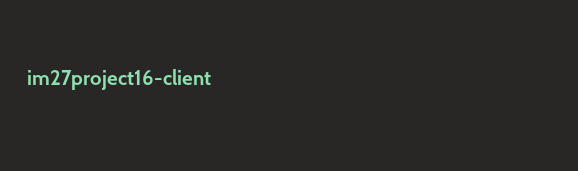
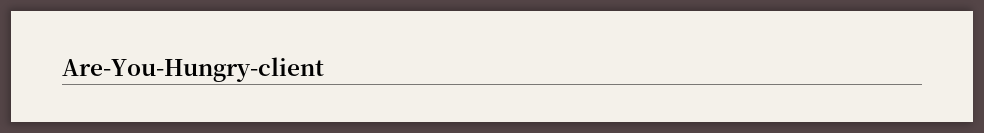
- im27project16-client
+ Are-You-Hungry-client

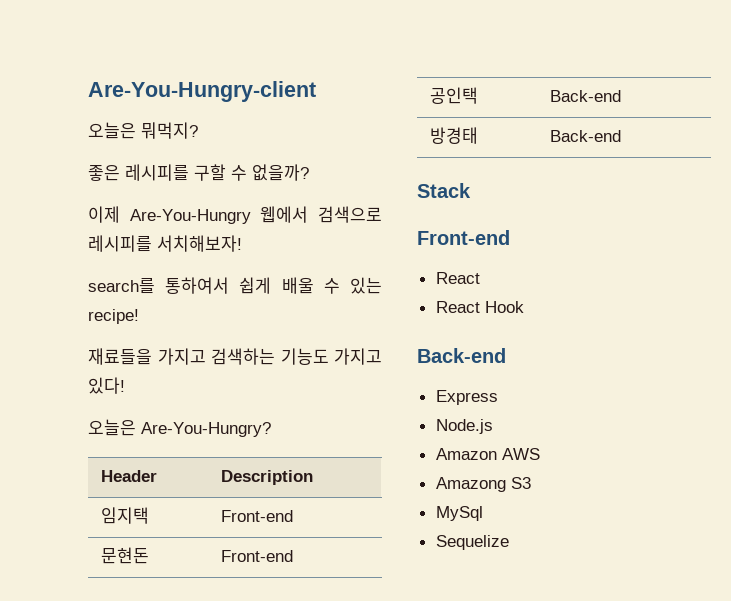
+ 오늘은 뭐먹지?
+ 좋은 레시피를 구할 수 없을까?
+ 이제 Are-You-Hungry 웹에서 검색으로 레시피를 서치해보자!
+ search를 통하여서 쉽게 배울 수 있는 recipe!
+ 재료들을 가지고 검색하는 기능도 가지고 있다!
+ 오늘은 Are-You-Hungry?
+ Header | Description
+ 임지택 | Front-end
+ 문현돈 | Front-end
+ 공인택 | Back-end
+ 방경태 | Back-end
+ Stack
+ Front-end
+ React
+ React Hook
+ Back-end
+ Express
+ Node.js
+ Amazon AWS
+ Amazong S3
+ MySql
+ Sequelize

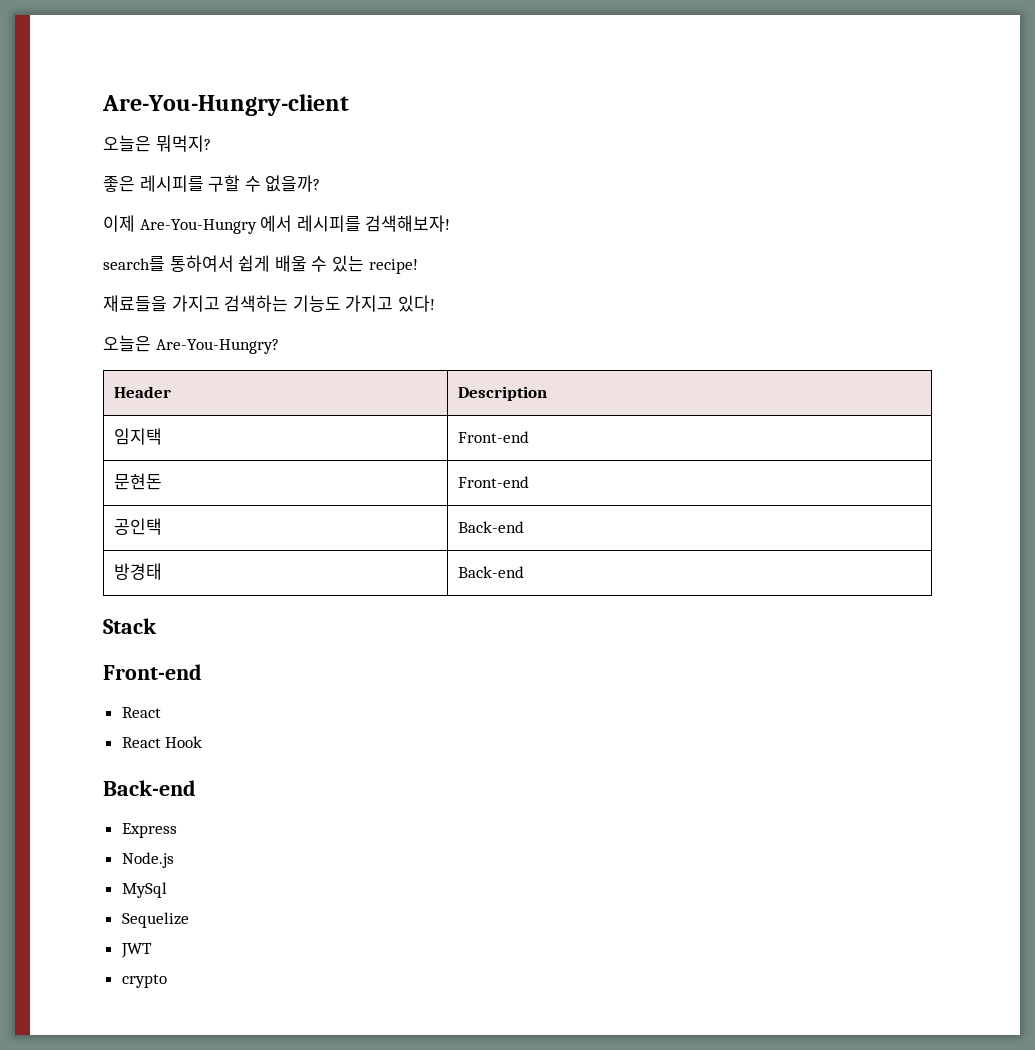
- 이제 Are-You-Hungry 웹에서 검색으로 레시피를 서치해보자!
+ 이제 Are-You-Hungry 에서 레시피를 검색해보자!
- Amazon AWS
- Amazong S3
+ JWT
+ crypto

